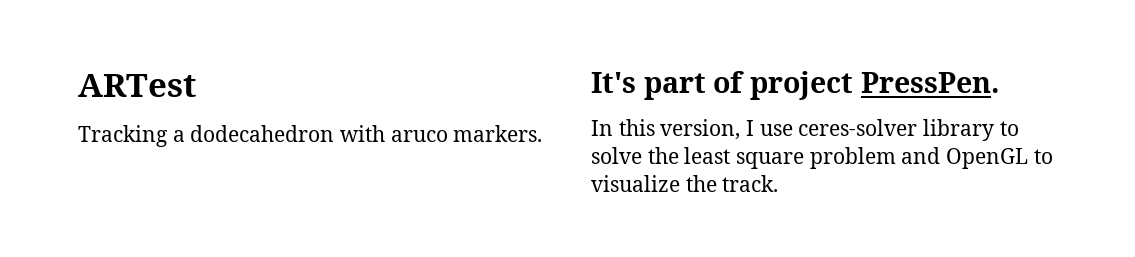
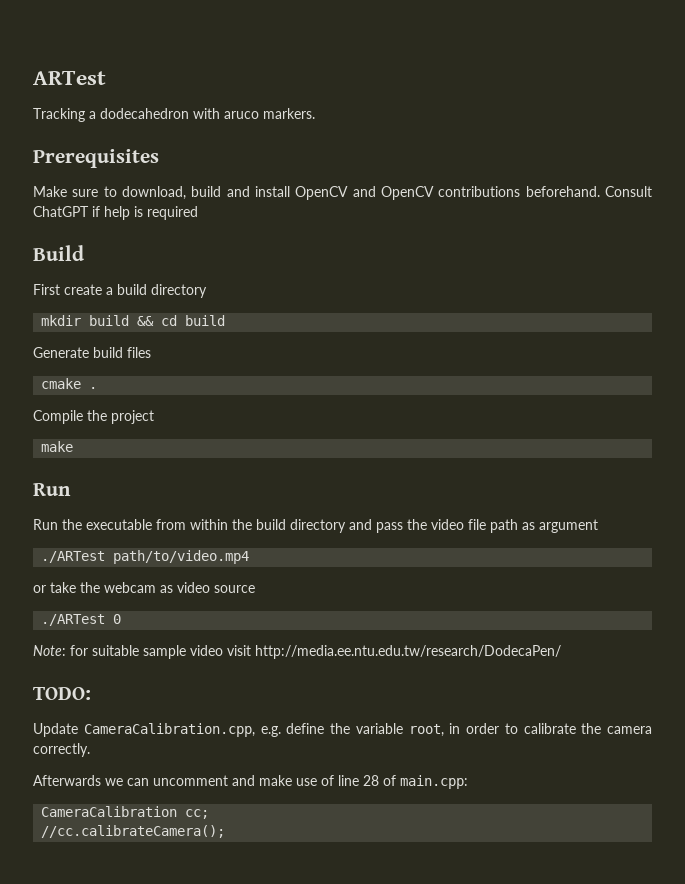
- It's part of project PressPen.
- In this version, I use ceres-solver library to solve the least square problem and OpenGL to visualize the track.
+ Prerequisites
+ Make sure to download, build and install OpenCV and OpenCV contributions beforehand. Consult ChatGPT if help is required
+ Build
+ First create a build directory
+ mkdir build && cd build
+ Generate build files
+ cmake .
+ Compile the project
+ make
+ Run
+ Run the executable from within the build directory and pass the video file path as argument
+ ./ARTest path/to/video.mp4
+ or take the webcam as video source
+ ./ARTest 0
+ Note: for suitable sample video visit http://media.ee.ntu.edu.tw/research/DodecaPen/
+ TODO:
+ Update CameraCalibration.cpp, e.g. define the variable root, in order to calibrate the camera correctly.
+ Afterwards we can uncomment and make use of line 28 of main.cpp:
+ CameraCalibration cc;
+ //cc.calibrateCamera();

